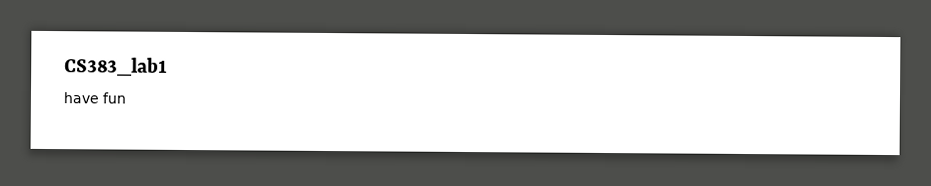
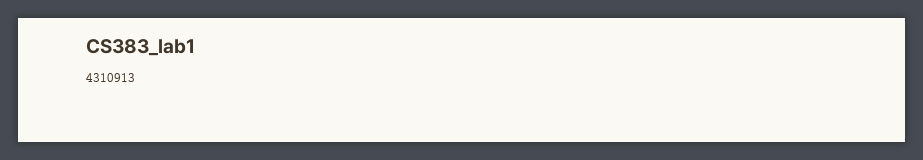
- have fun
+ 4310913

